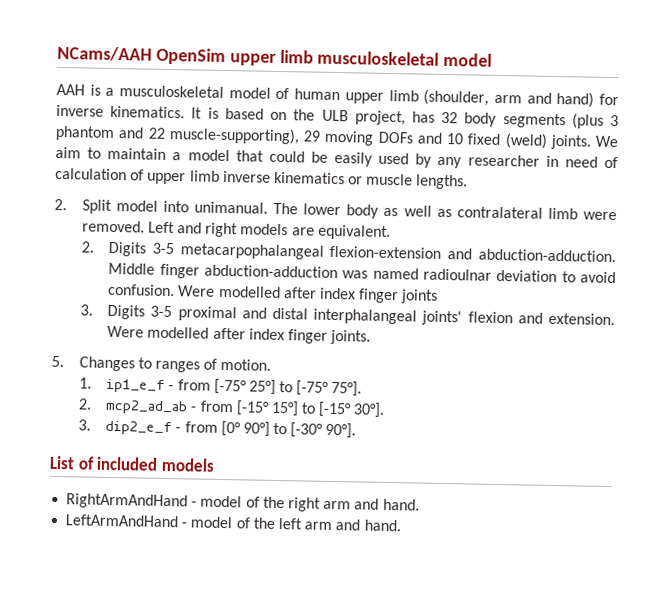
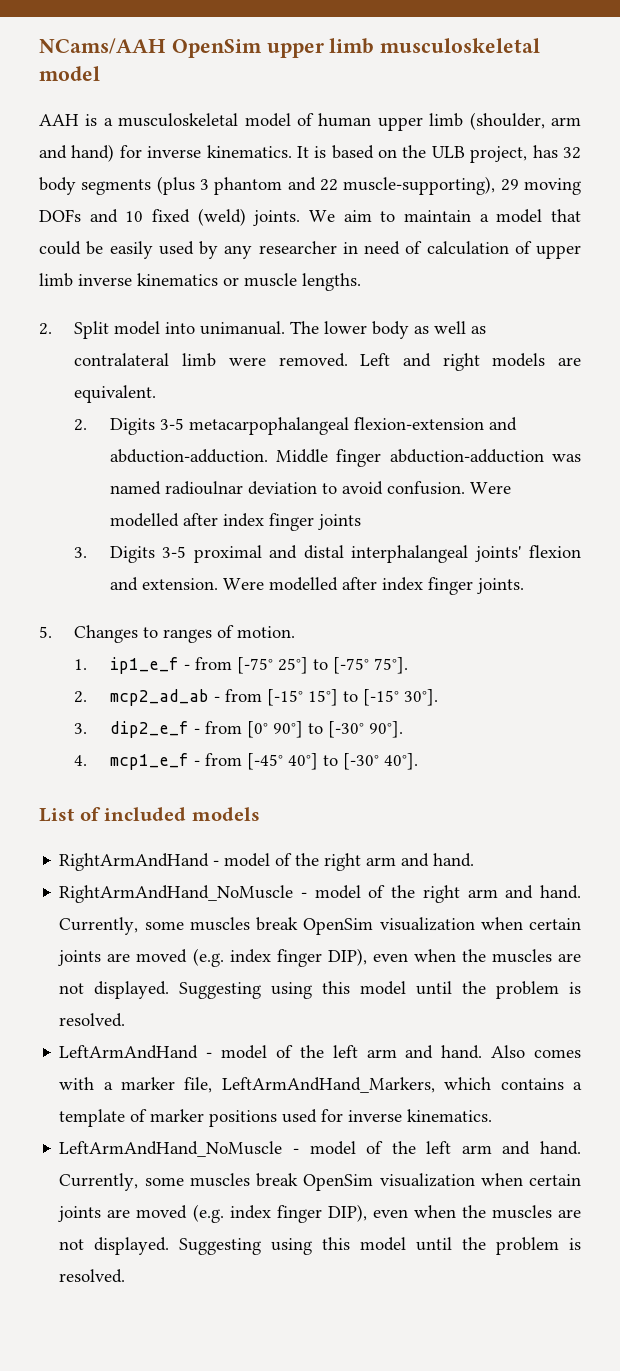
+ 4. mcp1_e_f - from [-45° 40°] to [-30° 40°].
+ RightArmAndHand_NoMuscle - model of the right arm and hand. Currently, some muscles break OpenSim visualization when certain joints are moved (e.g. index finger DIP), even when the muscles are not displayed. Suggesting using this model until the problem is resolved.
+ Also comes with a marker file, LeftArmAndHand_Markers, which contains a template of marker positions used for inverse kinematics.
+ LeftArmAndHand_NoMuscle - model of the left arm and hand. Currently, some muscles break OpenSim visualization when certain joints are moved (e.g. index finger DIP), even when the muscles are not displayed. Suggesting using this model until the problem is resolved.

